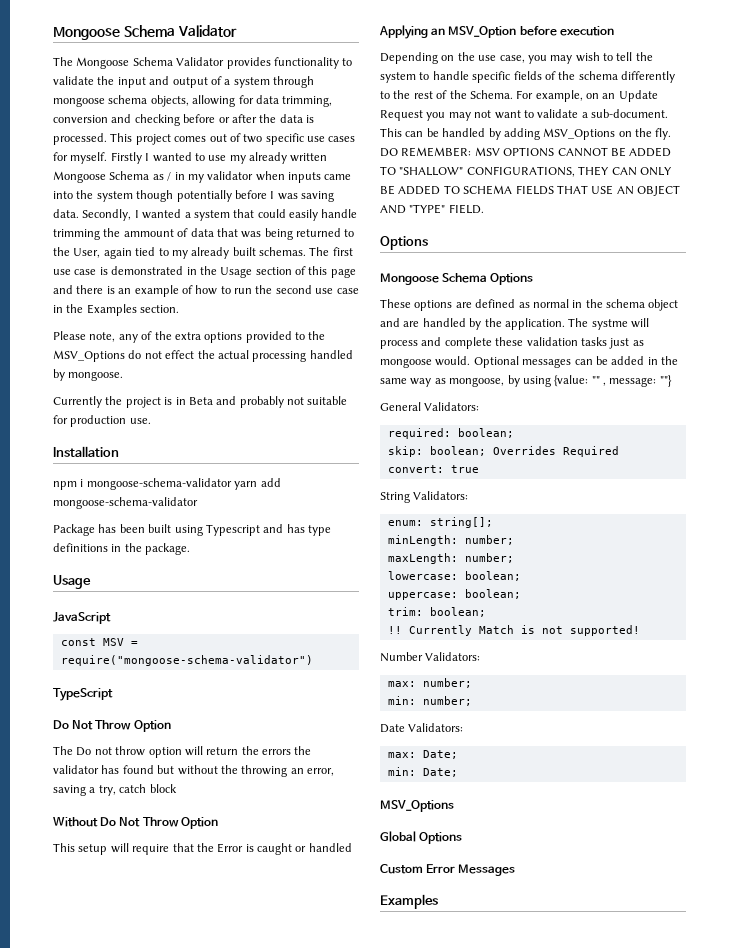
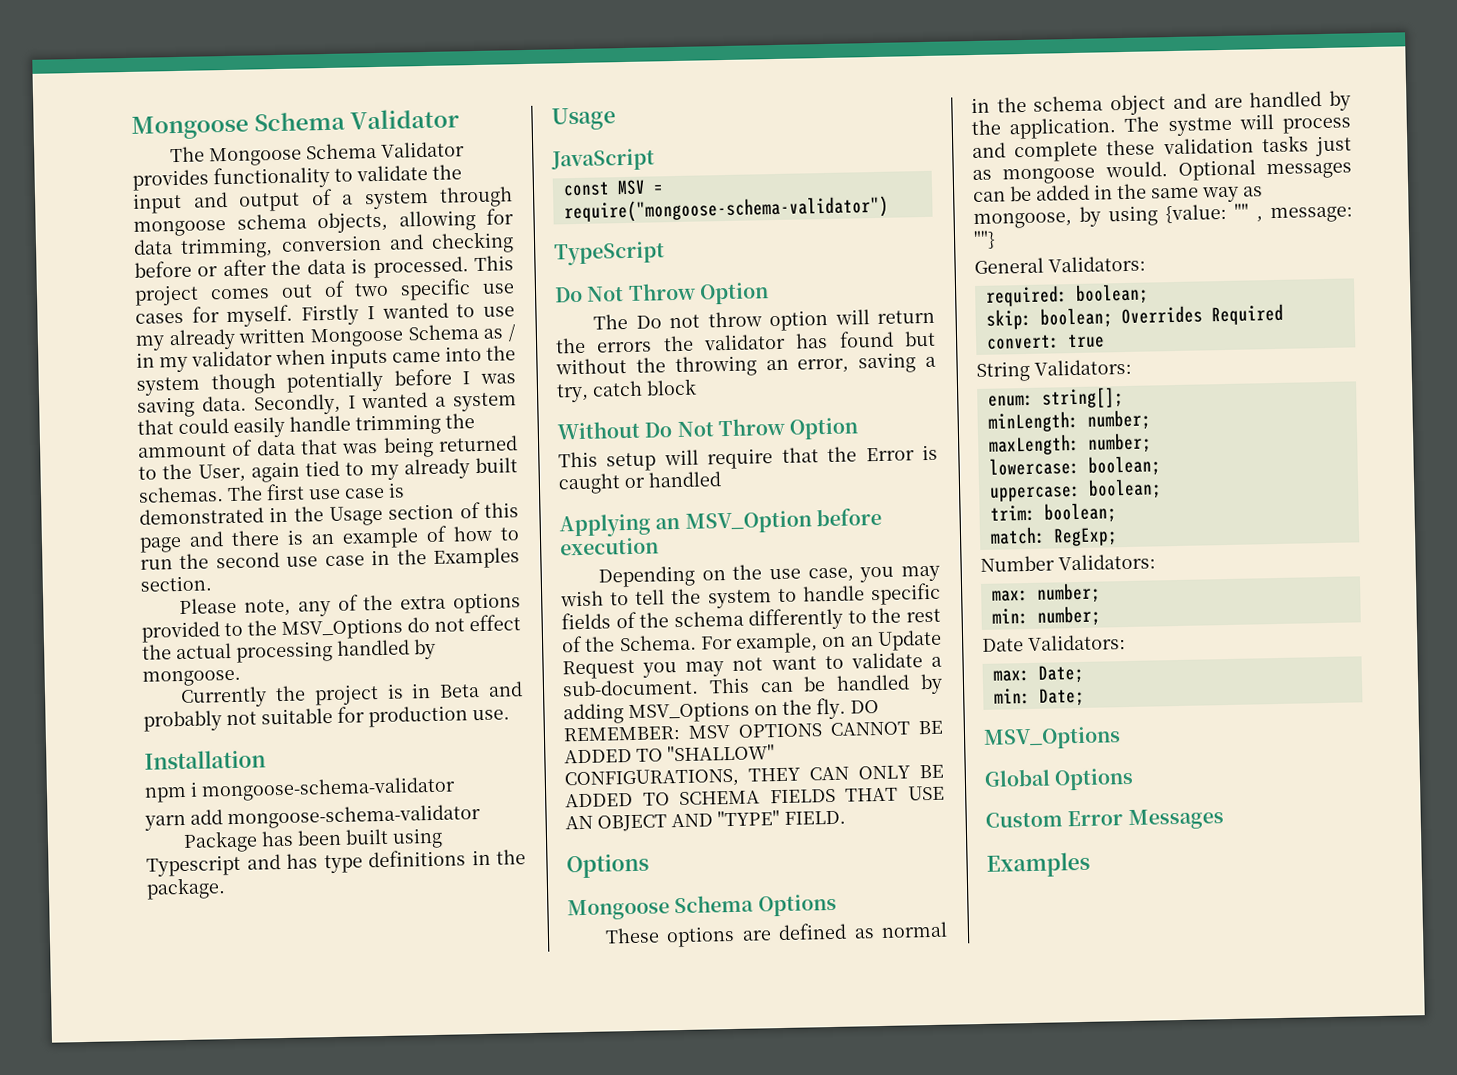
- npm i mongoose-schema-validator yarn add mongoose-schema-validator
+ npm i mongoose-schema-validator
+ yarn add mongoose-schema-validator
- !! Currently Match is not supported!
+ match: RegExp;

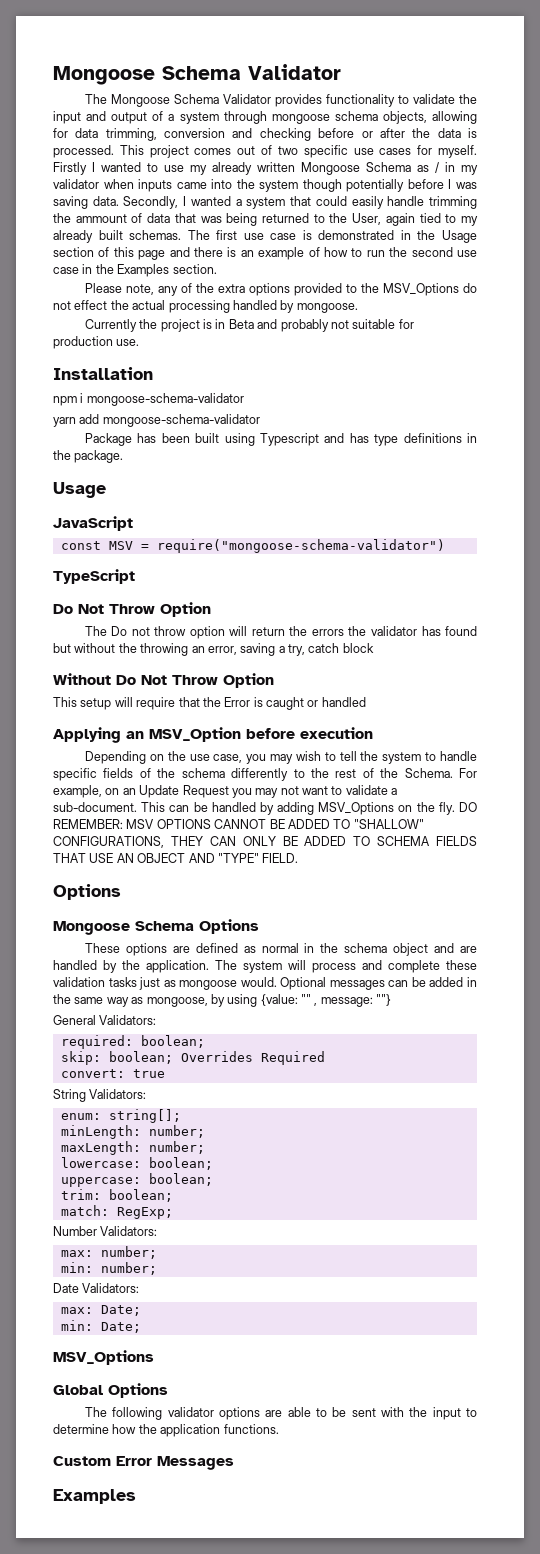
- The systme will process and complete these validation tasks just as mongoose would.
+ The system will process and complete these validation tasks just as mongoose would.
+ The following validator options are able to be sent with the input to determine how the application functions.

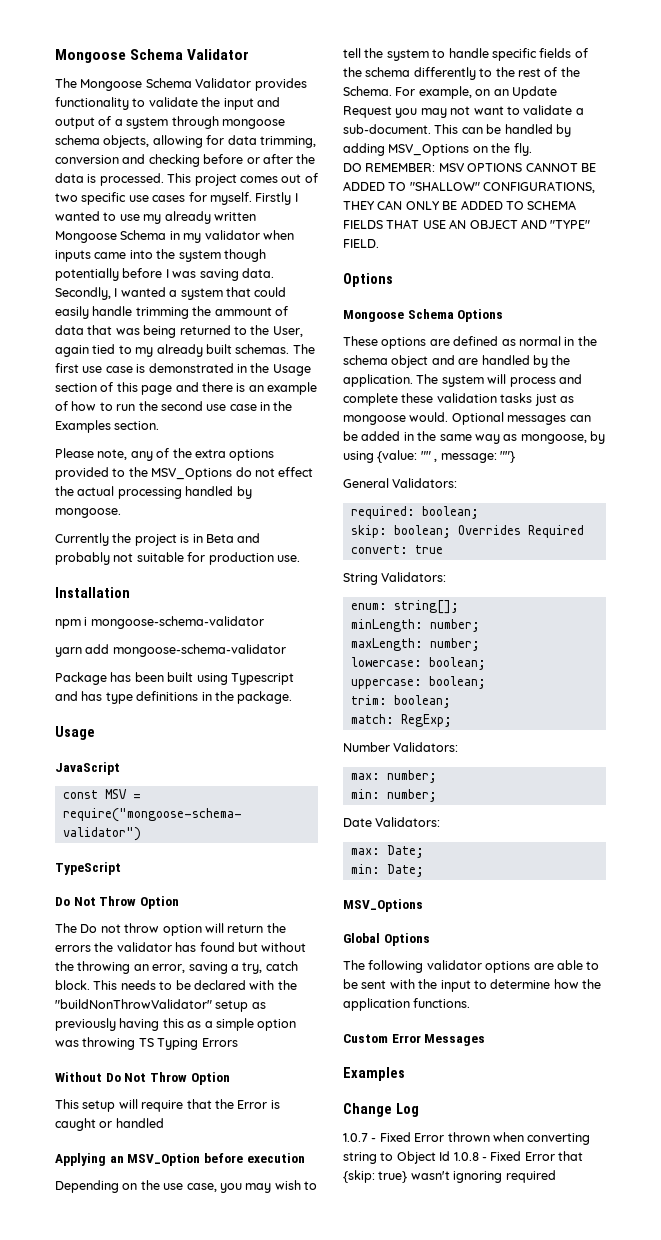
- Firstly I wanted to use my already written Mongoose Schema as / in my validator when inputs came into the system though potentially before I was saving data.
+ Firstly I wanted to use my already written Mongoose Schema in my validator when inputs came into the system though potentially before I was saving data.
- The Do not throw option will return the errors the validator has found but without the throwing an error, saving a try, catch block
+ The Do not throw option will return the errors the validator has found but without the throwing an error, saving a try, catch block. This needs to be declared with the "buildNonThrowValidator" setup as previously having this as a simple option was throwing TS Typing Errors
- This can be handled by adding MSV_Options on the fly. DO REMEMBER: MSV OPTIONS CANNOT BE ADDED TO "SHALLOW" CONFIGURATIONS, THEY CAN ONLY BE ADDED TO SCHEMA FIELDS THAT USE AN OBJECT AND "TYPE" FIELD.
+ This can be handled by adding MSV_Options on the fly.
+ DO REMEMBER: MSV OPTIONS CANNOT BE ADDED TO "SHALLOW" CONFIGURATIONS, THEY CAN ONLY BE ADDED TO SCHEMA FIELDS THAT USE AN OBJECT AND "TYPE" FIELD.
+ Change Log
+ 1.0.7 - Fixed Error thrown when converting string to Object Id 1.0.8 - Fixed Error that {skip: true} wasn't ignoring required

